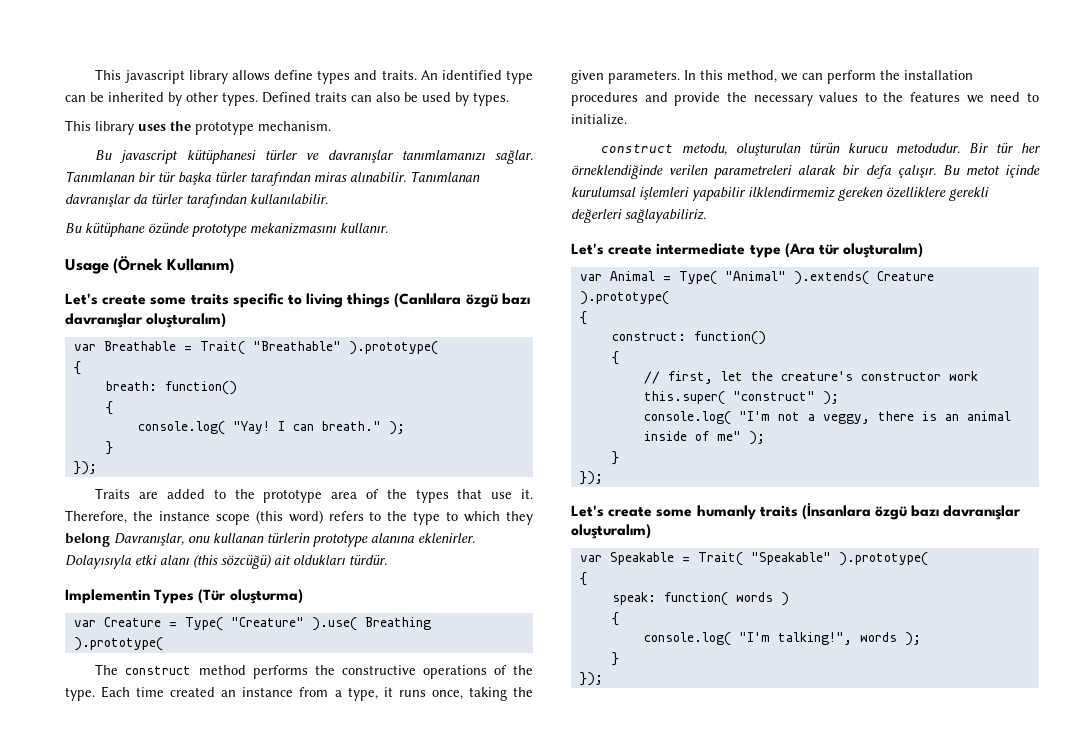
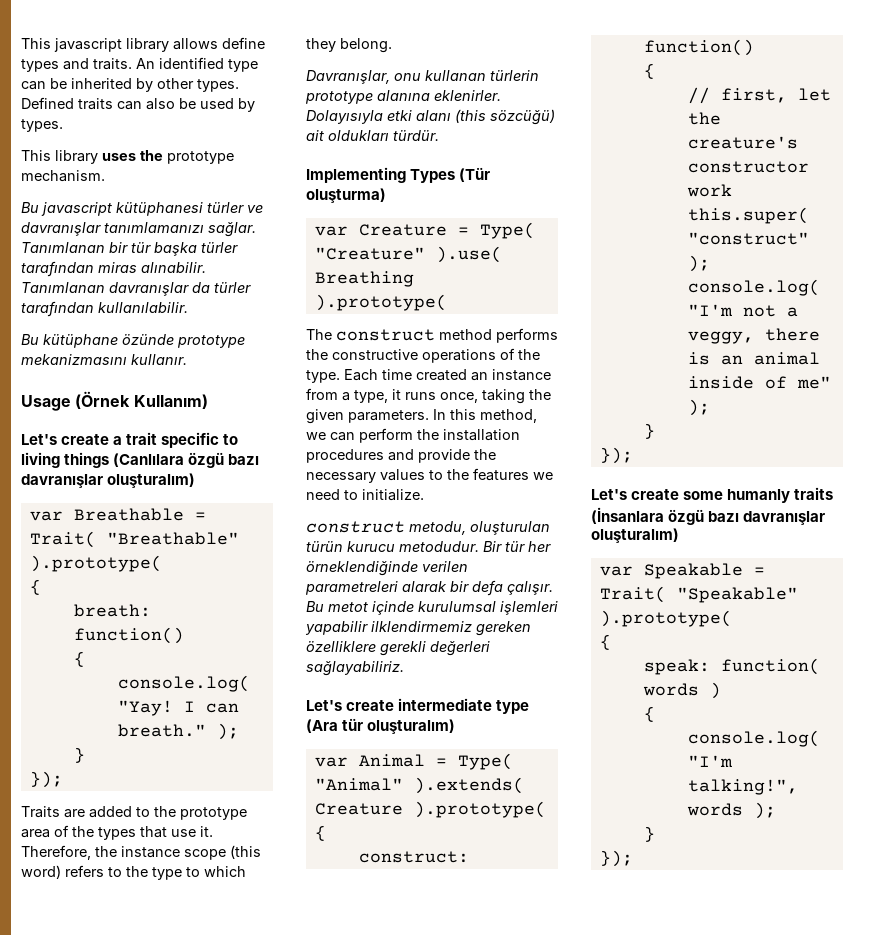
- Let's create some traits specific to living things (Canlılara özgü bazı davranışlar oluşturalım)
+ Let's create a trait specific to living things (Canlılara özgü bazı davranışlar oluşturalım)
- Therefore, the instance scope (this word) refers to the type to which they belong Davranışlar, onu kullanan türlerin prototype alanına eklenirler.
+ Therefore, the instance scope (this word) refers to the type to which they belong.
+ Davranışlar, onu kullanan türlerin prototype alanına eklenirler.
- Implementin Types (Tür oluşturma)
+ Implementing Types (Tür oluşturma)

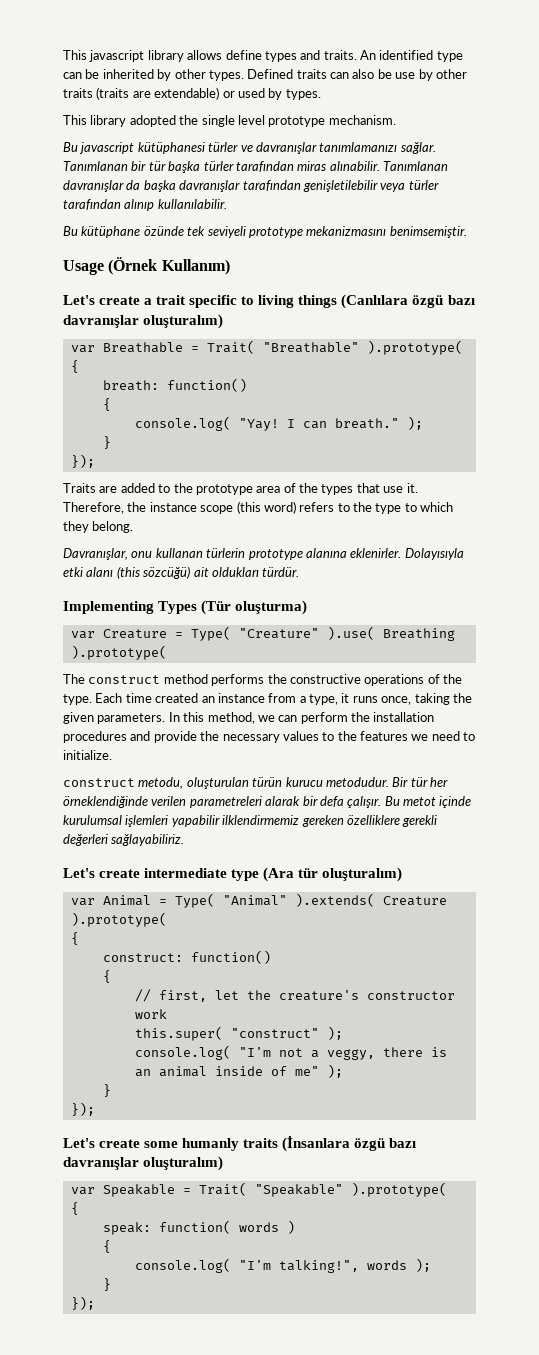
- Defined traits can also be used by types.
+ Defined traits can also be use by other traits (traits are extendable) or used by types.
- This library uses the prototype mechanism.
+ This library adopted the single level prototype mechanism.
- Tanımlanan davranışlar da türler tarafından kullanılabilir.
+ Tanımlanan davranışlar da başka davranışlar tarafından genişletilebilir veya türler tarafından alınıp kullanılabilir.
- Bu kütüphane özünde prototype mekanizmasını kullanır.
+ Bu kütüphane özünde tek seviyeli prototype mekanizmasını benimsemiştir.

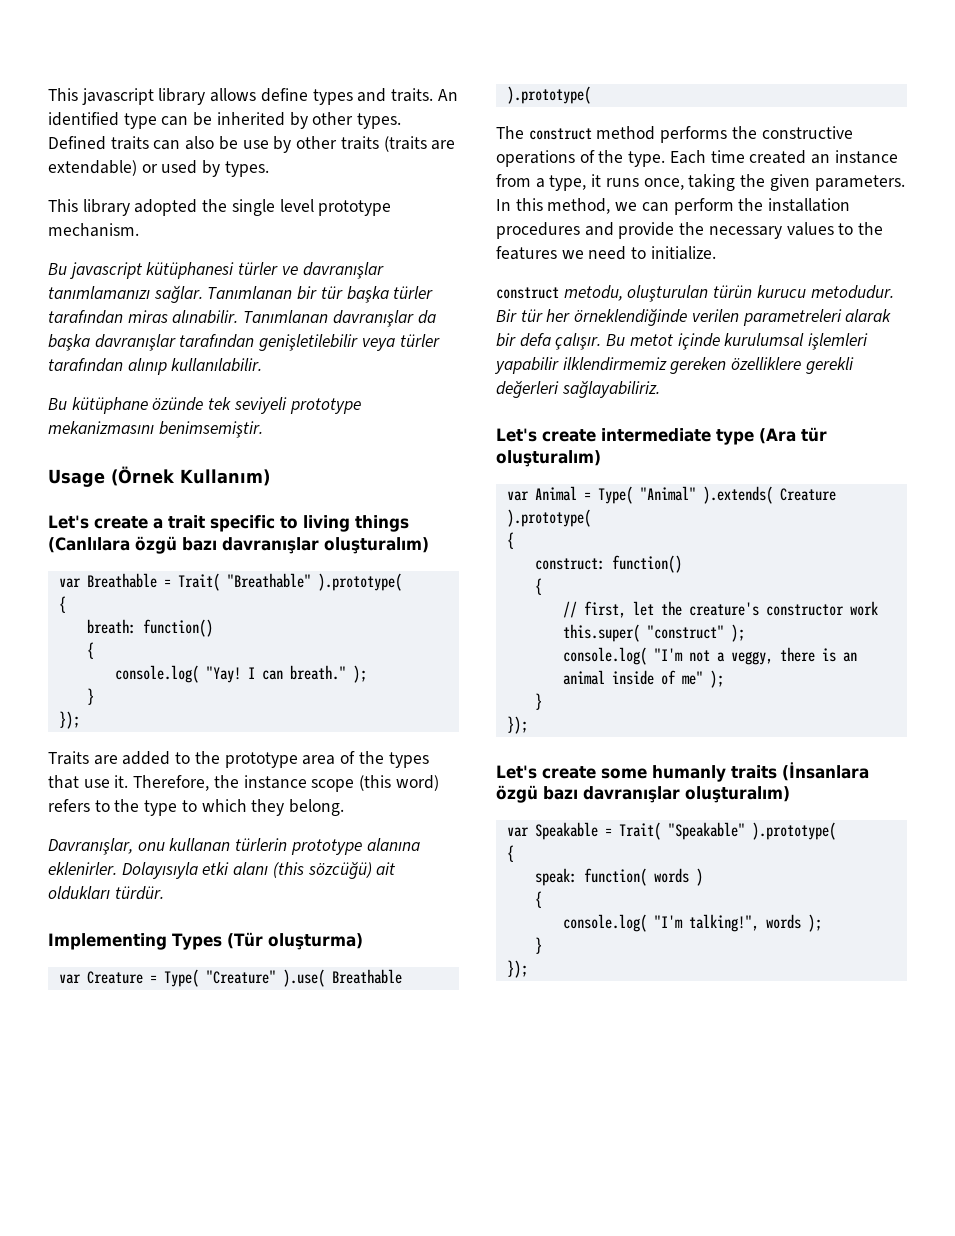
- var Creature = Type( "Creature" ).use( Breathing ).prototype(
+ var Creature = Type( "Creature" ).use( Breathable ).prototype(

